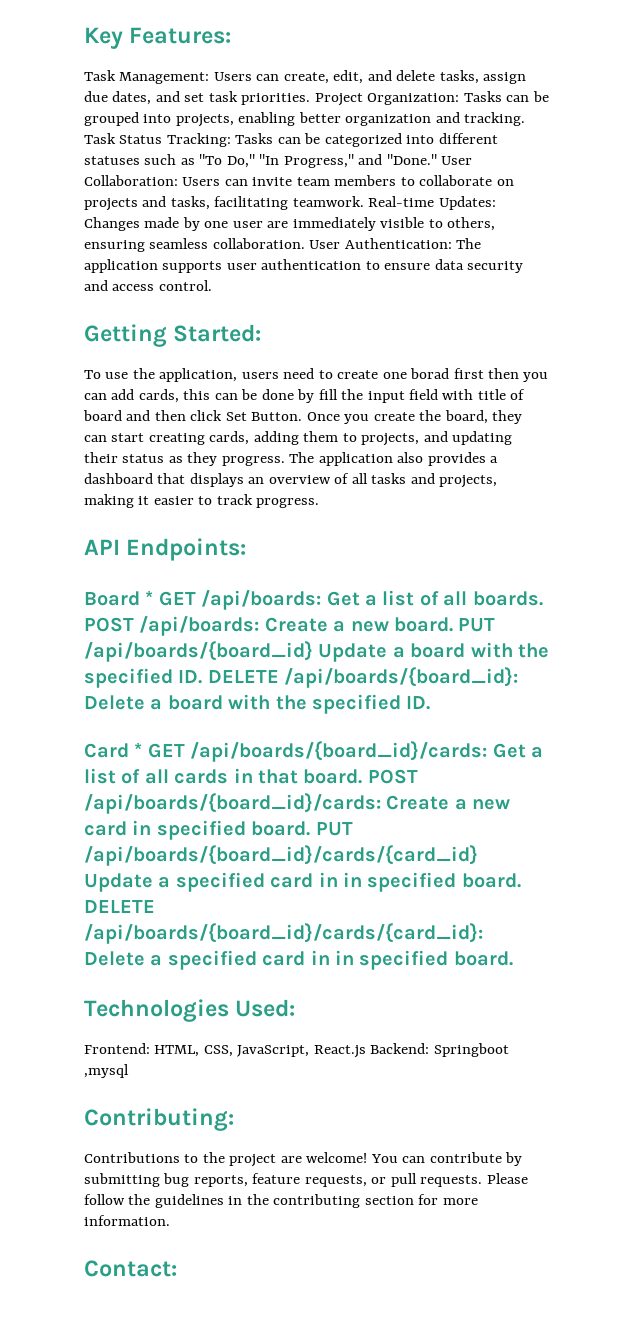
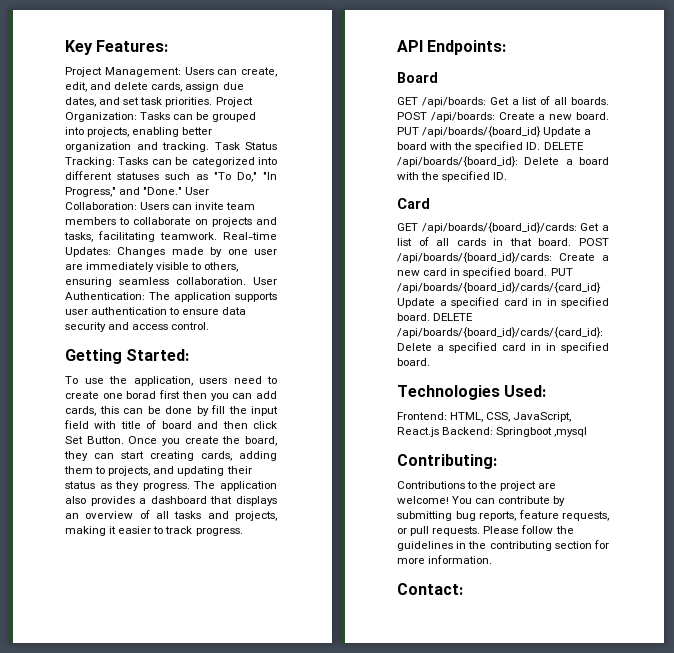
- Task Management: Users can create, edit, and delete tasks, assign due dates, and set task priorities.
+ Project Management: Users can create, edit, and delete cards, assign due dates, and set task priorities.
- Board * GET /api/boards: Get a list of all boards.
+ Board
+ GET /api/boards: Get a list of all boards.
- Card * GET /api/boards/{board_id}/cards: Get a list of all cards in that board.
+ Card
+ GET /api/boards/{board_id}/cards: Get a list of all cards in that board.

